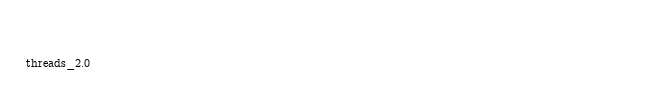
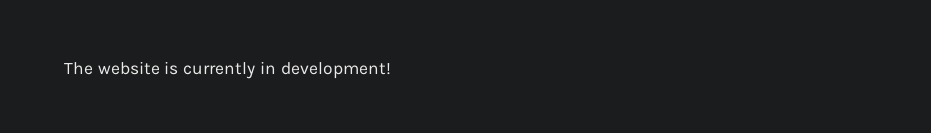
- threads_2.0
+ The website is currently in development!

